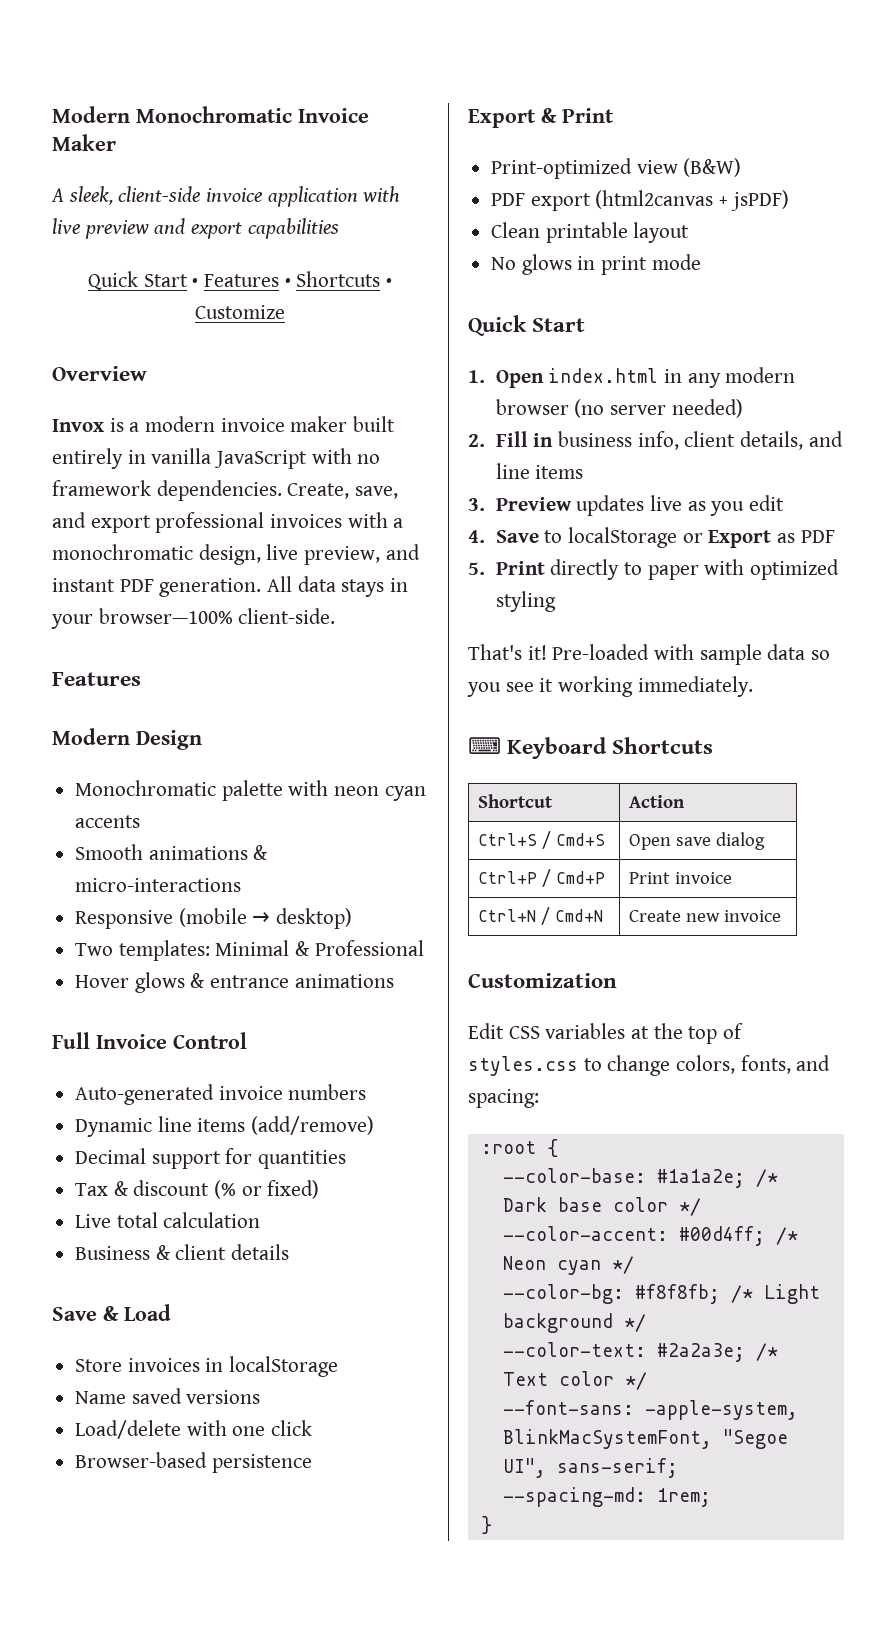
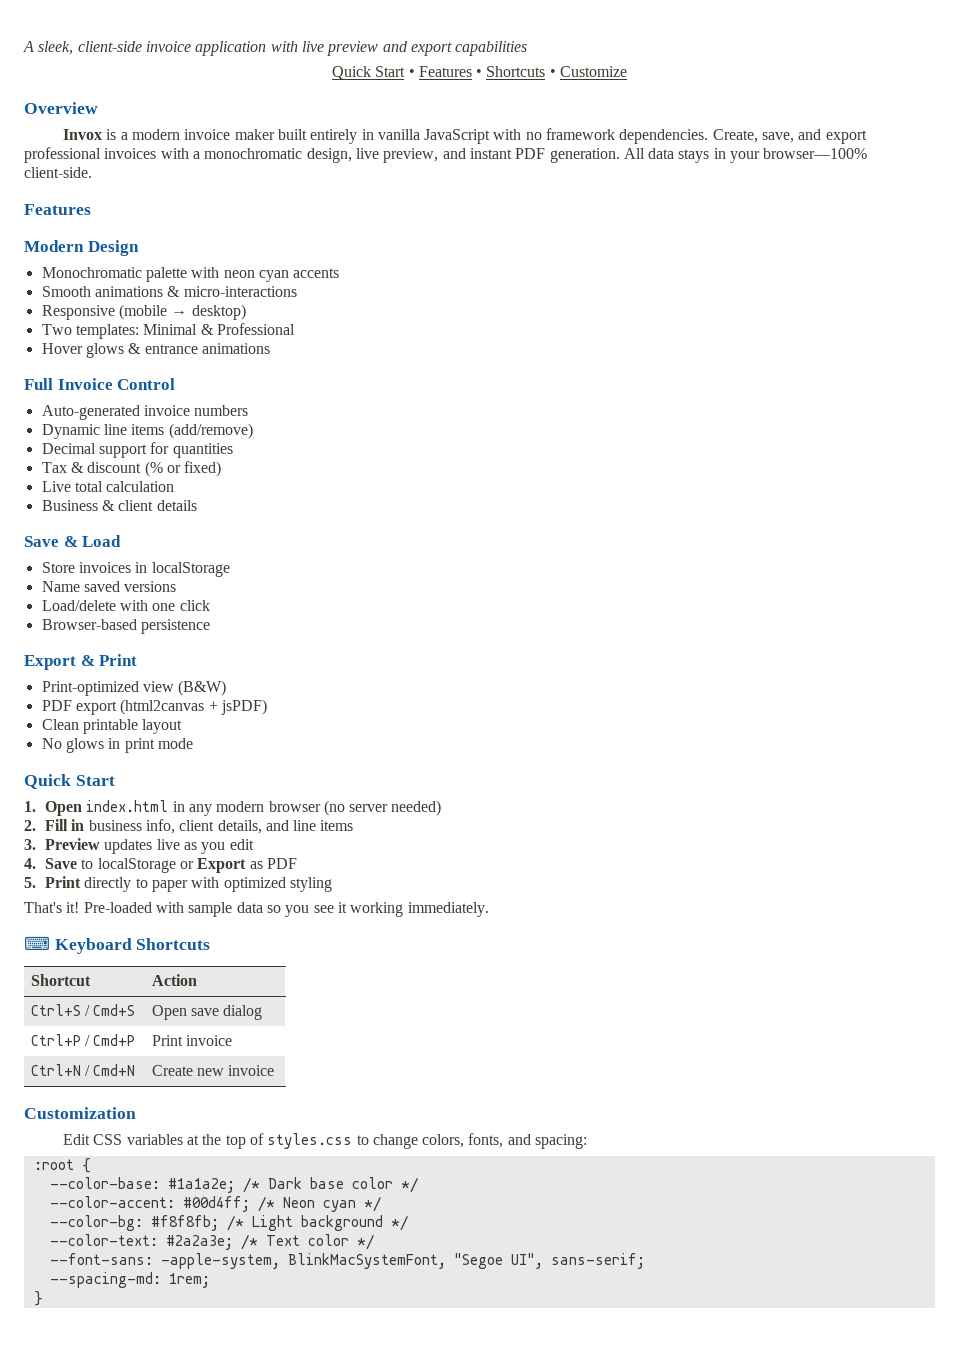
- Modern Monochromatic Invoice Maker

